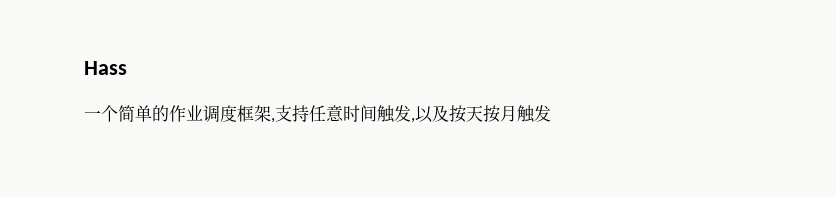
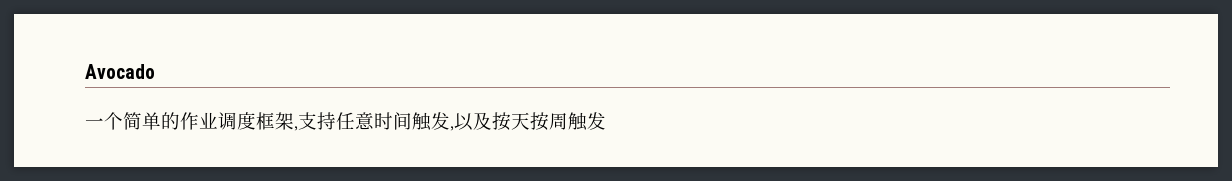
- Hass
+ Avocado
- 一个简单的作业调度框架,支持任意时间触发,以及按天按月触发
+ 一个简单的作业调度框架,支持任意时间触发,以及按天按周触发

